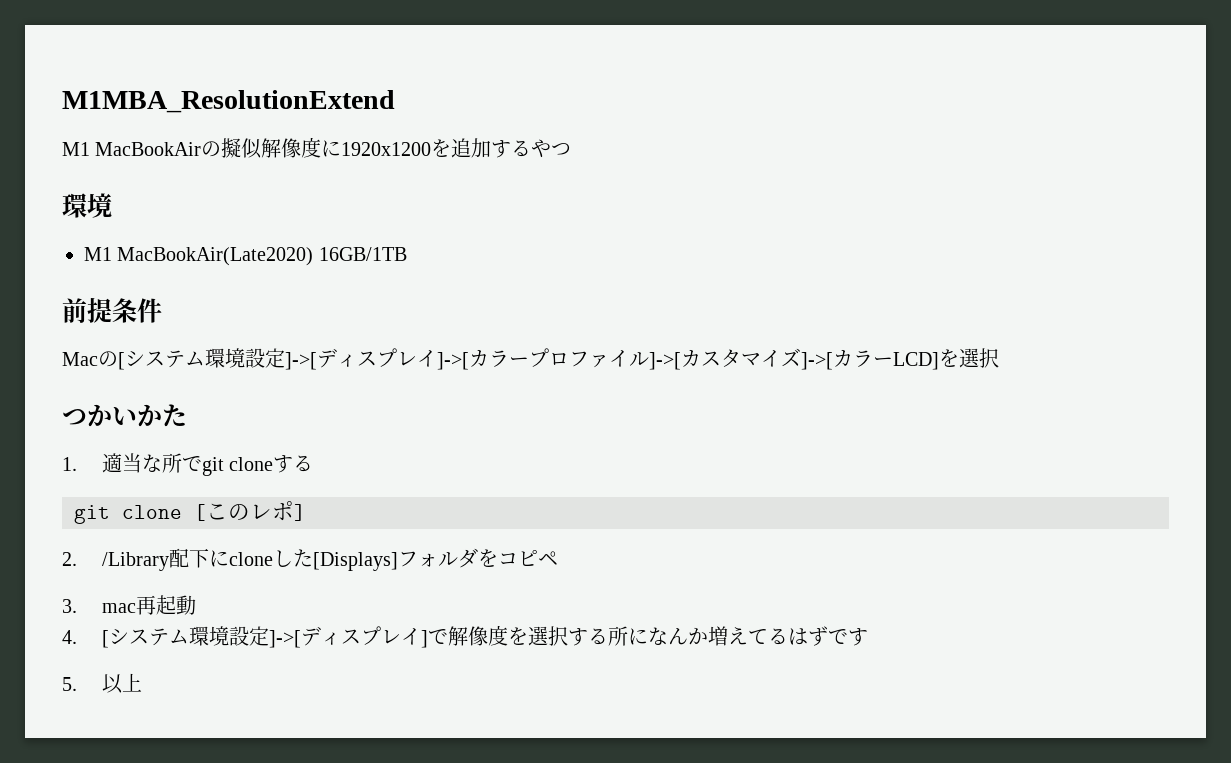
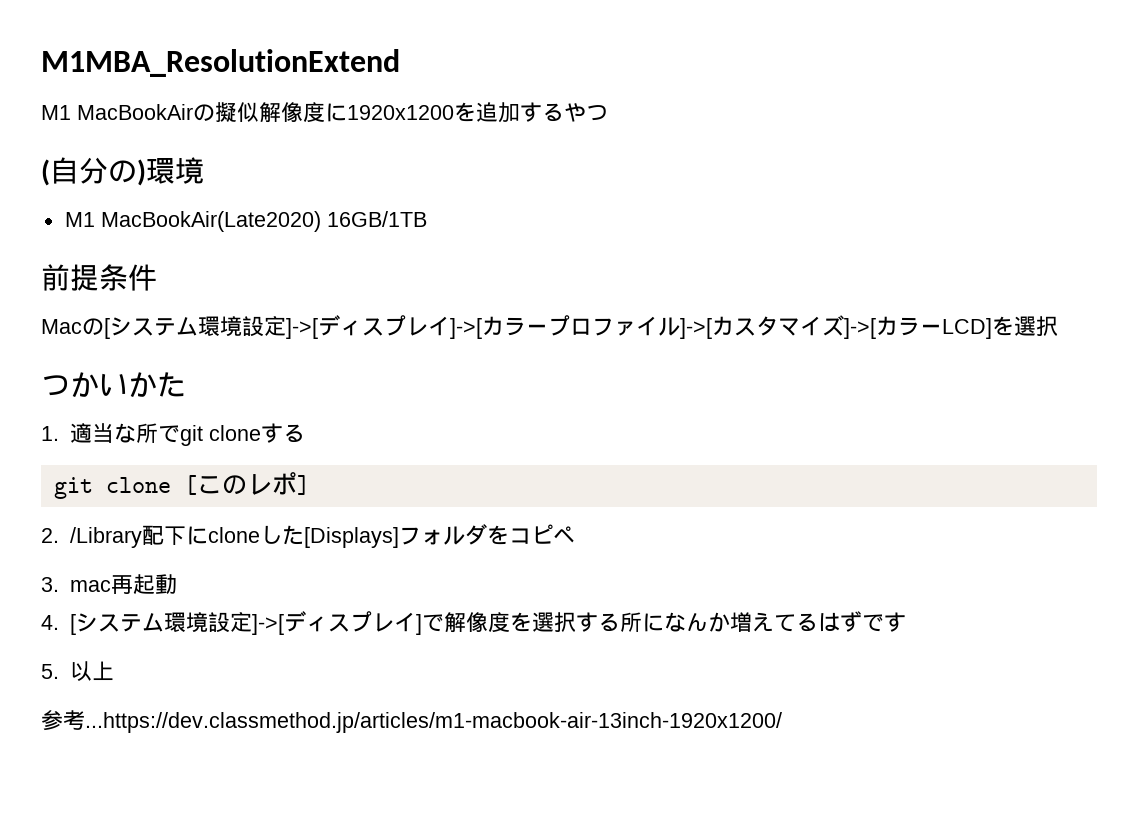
  M1 MacBookAirの擬似解像度に1920x1200を追加するやつ
- 環境
+ (自分の)環境
+ 参考...https://dev.classmethod.jp/articles/m1-macbook-air-13inch-1920x1200/

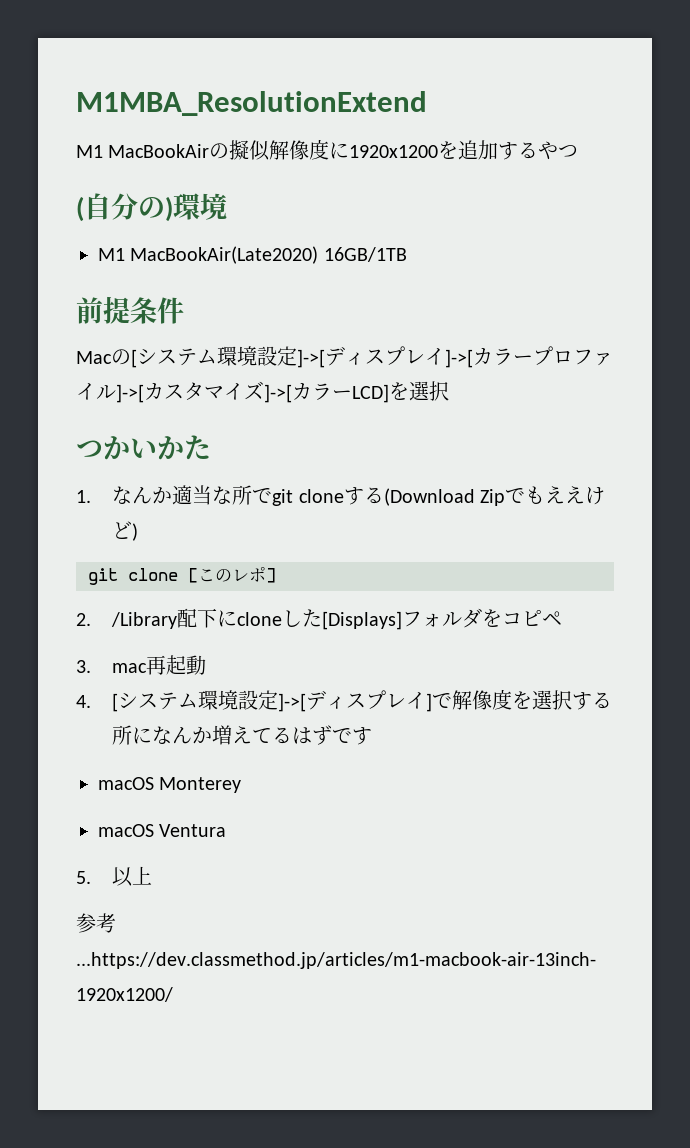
- 1.適当な所でgit cloneする
+ 1.なんか適当な所でgit cloneする(Download Zipでもええけど)
+ macOS Monterey
+ macOS Ventura

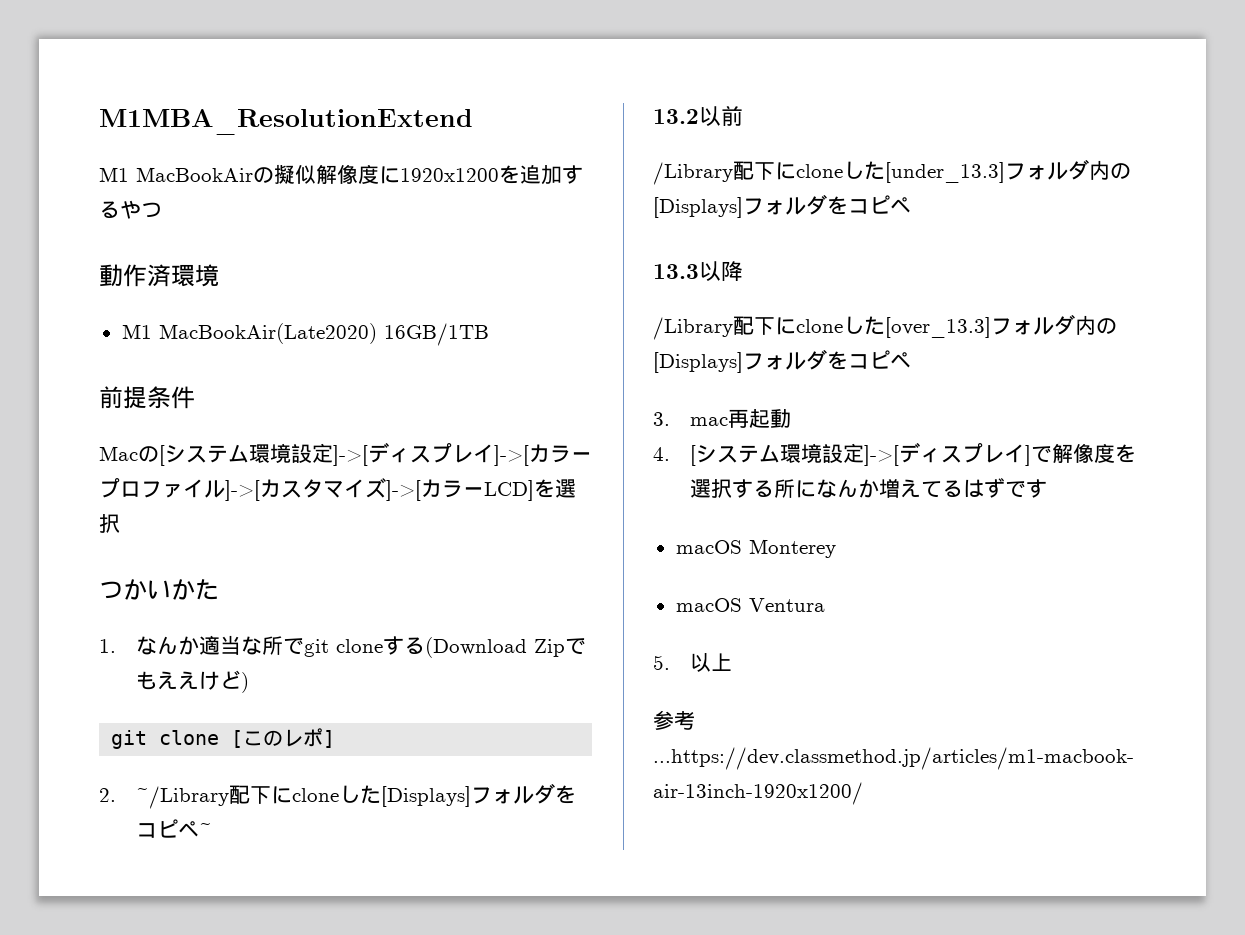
- (自分の)環境
+ 動作済環境
- 2. /Library配下にcloneした[Displays]フォルダをコピペ
+ 2. ~/Library配下にcloneした[Displays]フォルダをコピペ~
+ 13.2以前
+ /Library配下にcloneした[under_13.3]フォルダ内の[Displays]フォルダをコピペ
+ 13.3以降
+ /Library配下にcloneした[over_13.3]フォルダ内の[Displays]フォルダをコピペ

